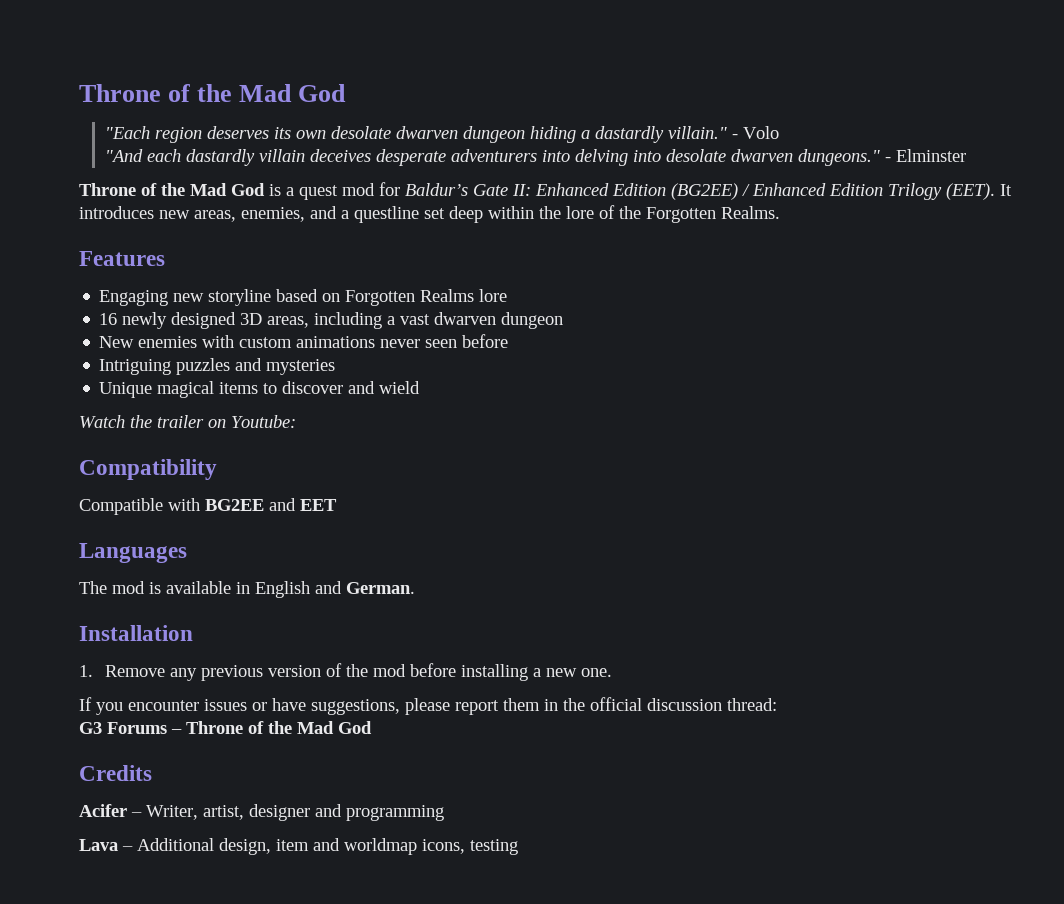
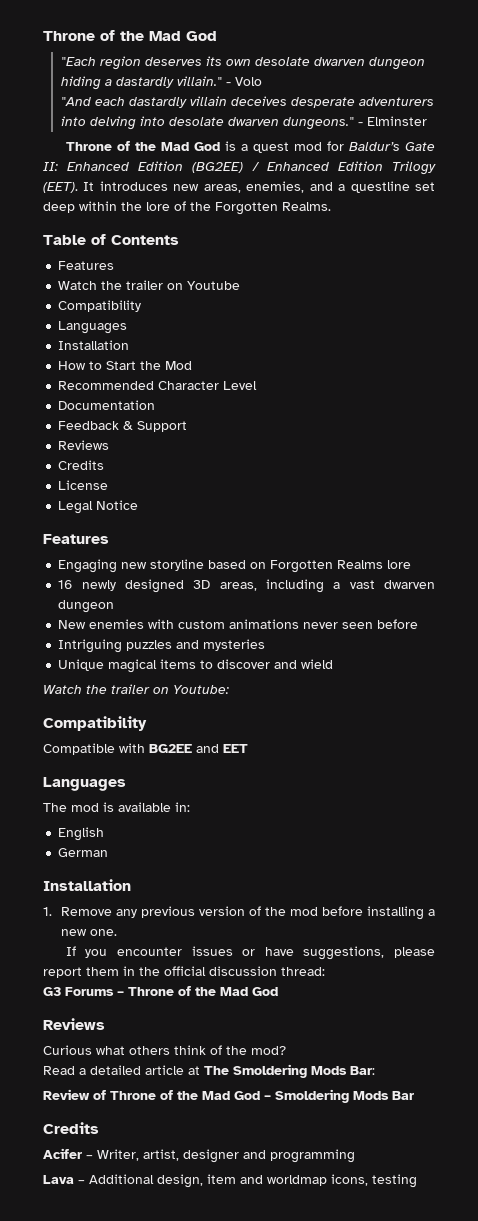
+ Table of Contents
+ Features
+ Watch the trailer on Youtube
+ Compatibility
+ Languages
+ Installation
+ How to Start the Mod
+ Recommended Character Level
+ Documentation
+ Feedback & Support
+ Reviews
+ Credits
+ License
+ Legal Notice
- The mod is available in English and German.
+ The mod is available in:
+ English
+ German
  G3 Forums – Throne of the Mad God
+ Reviews
+ Curious what others think of the mod?
+ Read a detailed article at The Smoldering Mods Bar:
+ Review of Throne of the Mad God – Smoldering Mods Bar

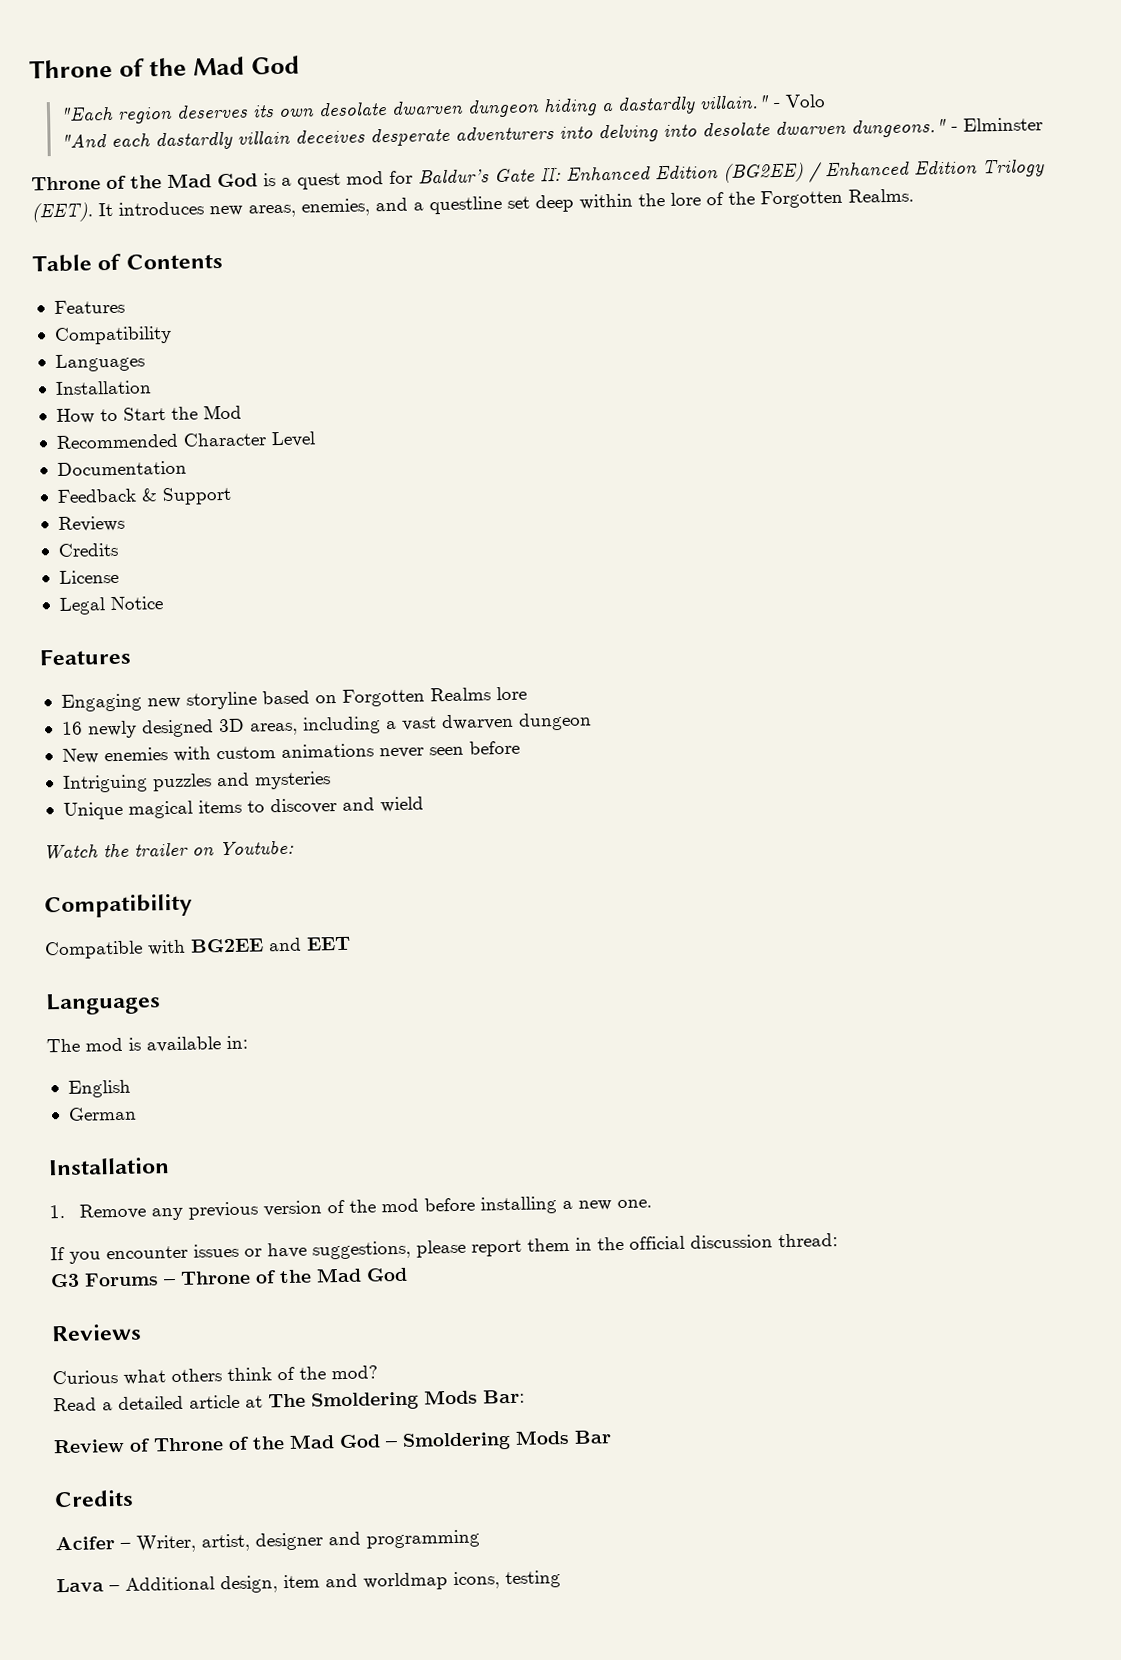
- Watch the trailer on Youtube

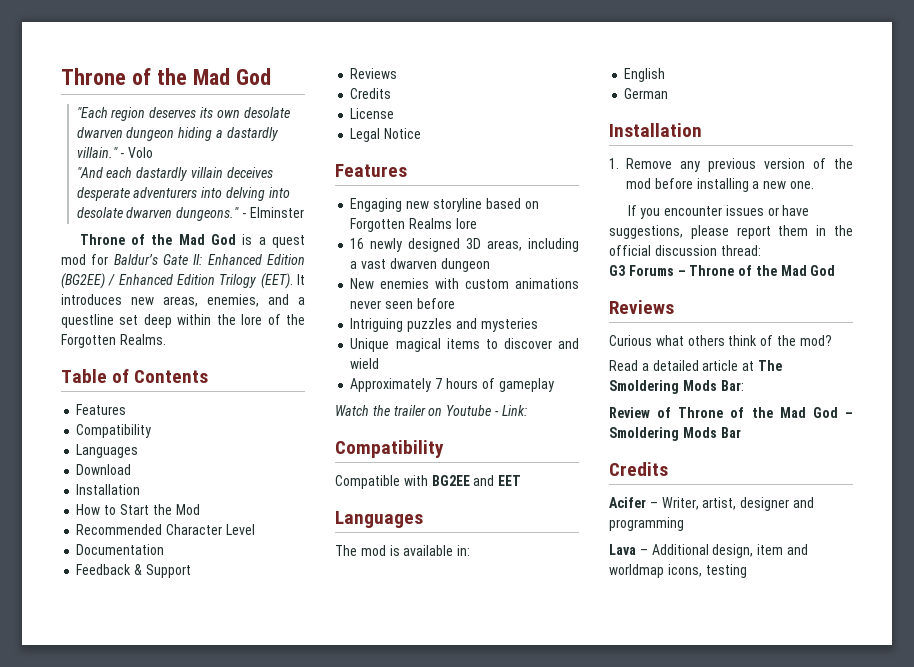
+ Download
+ Approximately 7 hours of gameplay
- Watch the trailer on Youtube:
+ Watch the trailer on Youtube - Link:

